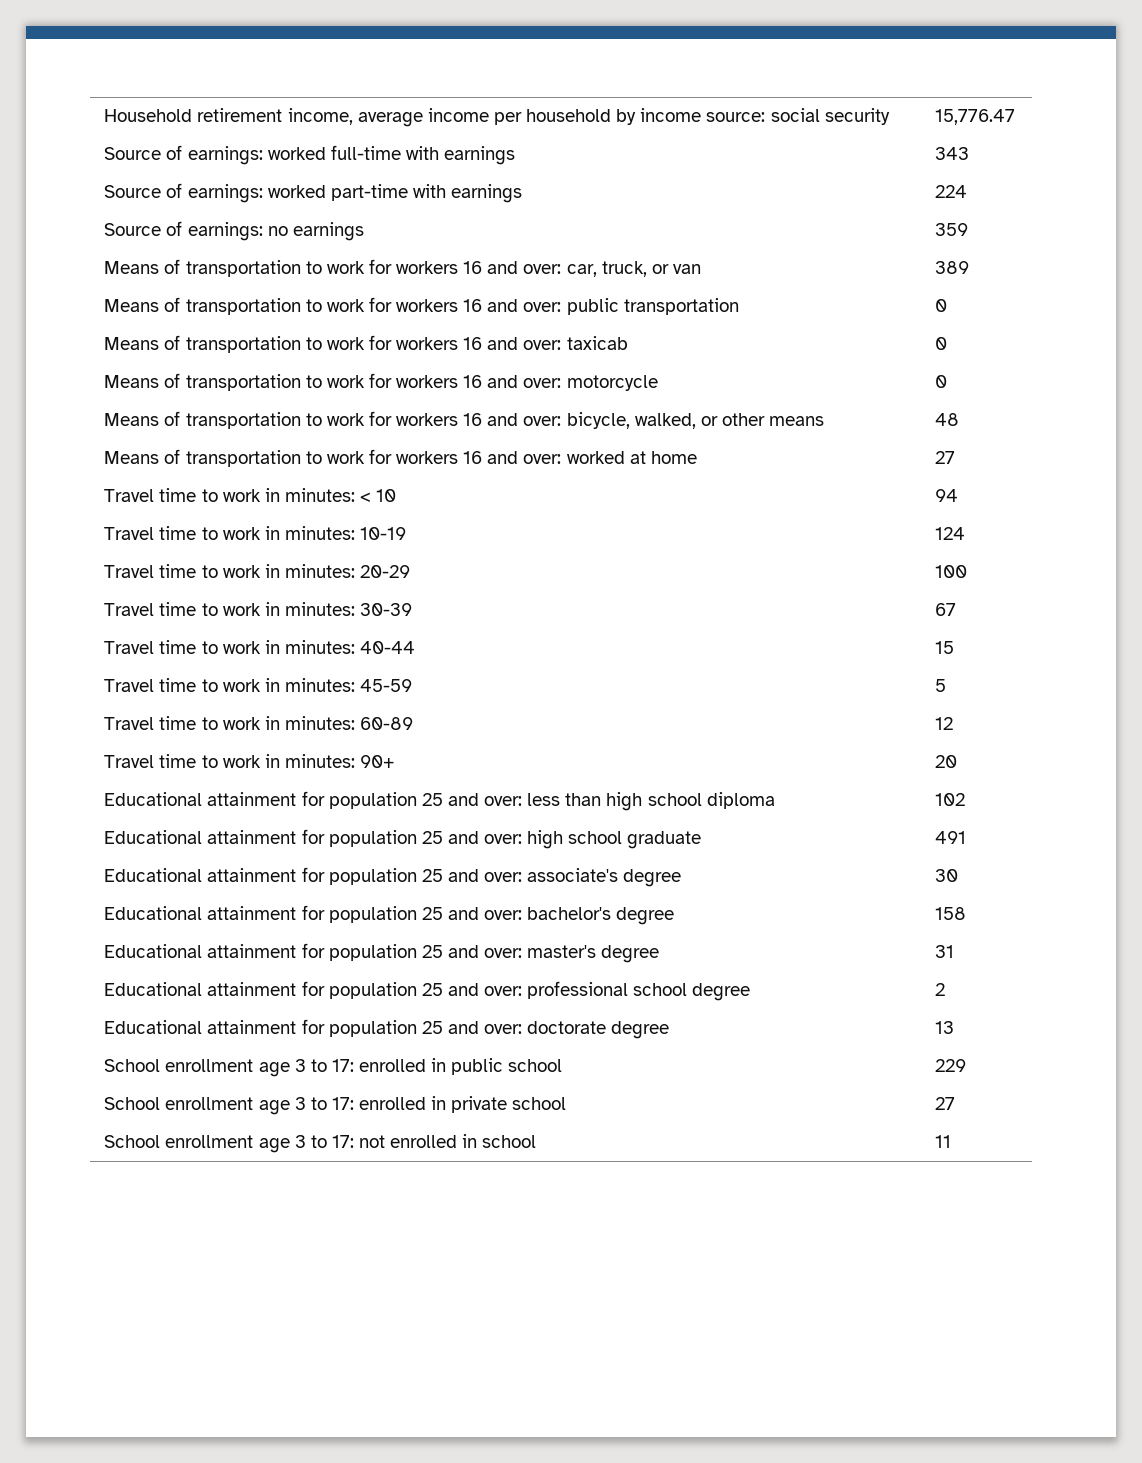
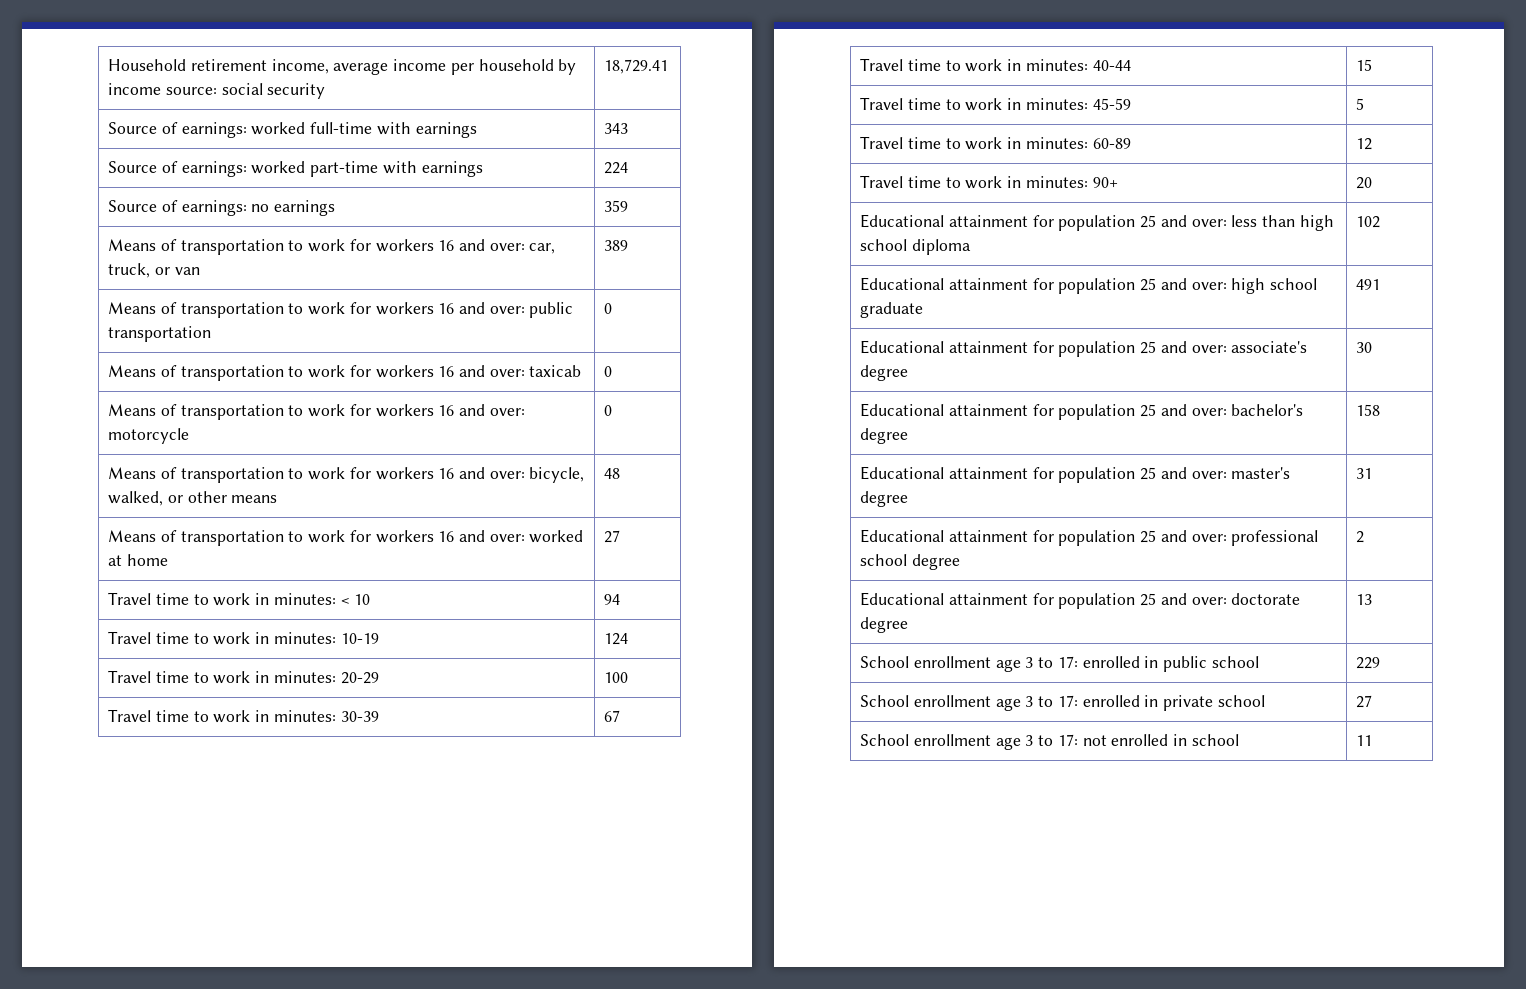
- Household retirement income, average income per household by income source: social security | 15,776.47
+ Household retirement income, average income per household by income source: social security | 18,729.41

